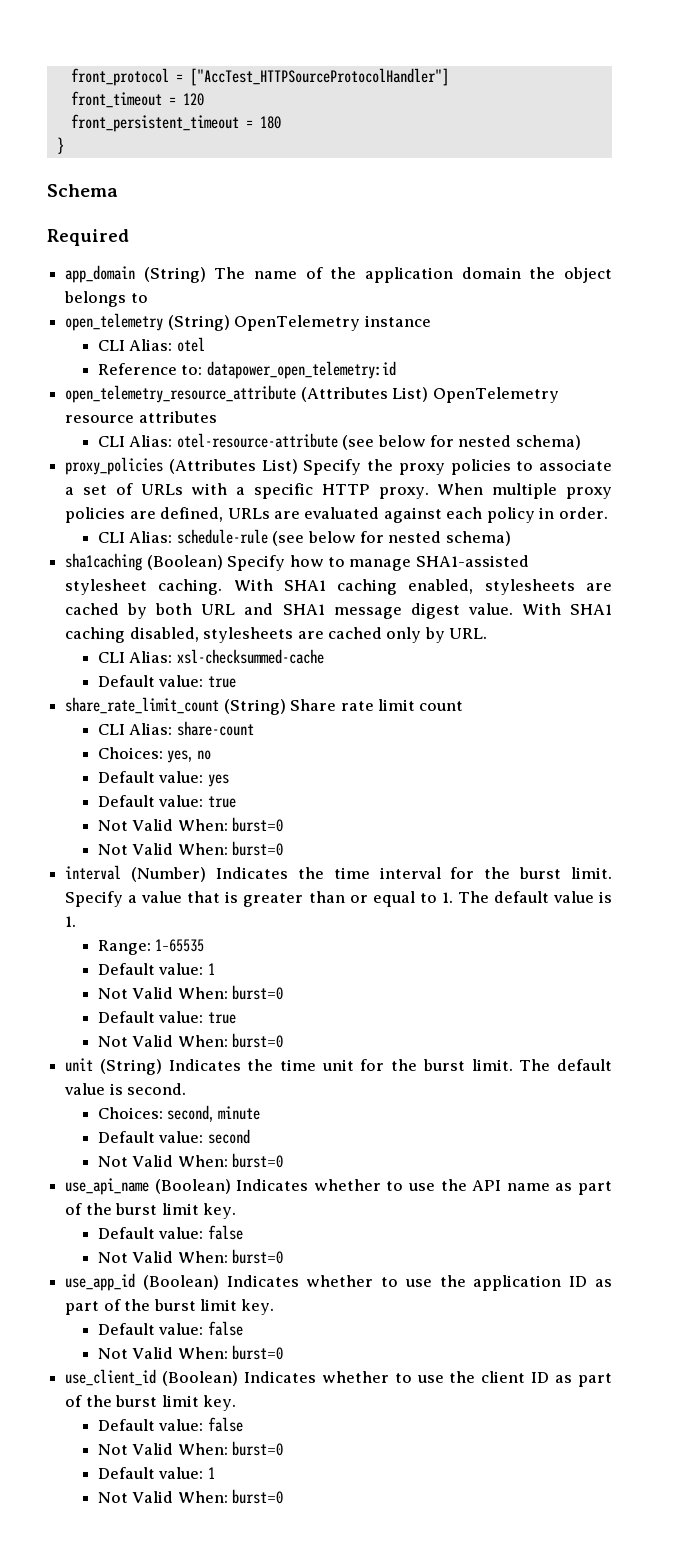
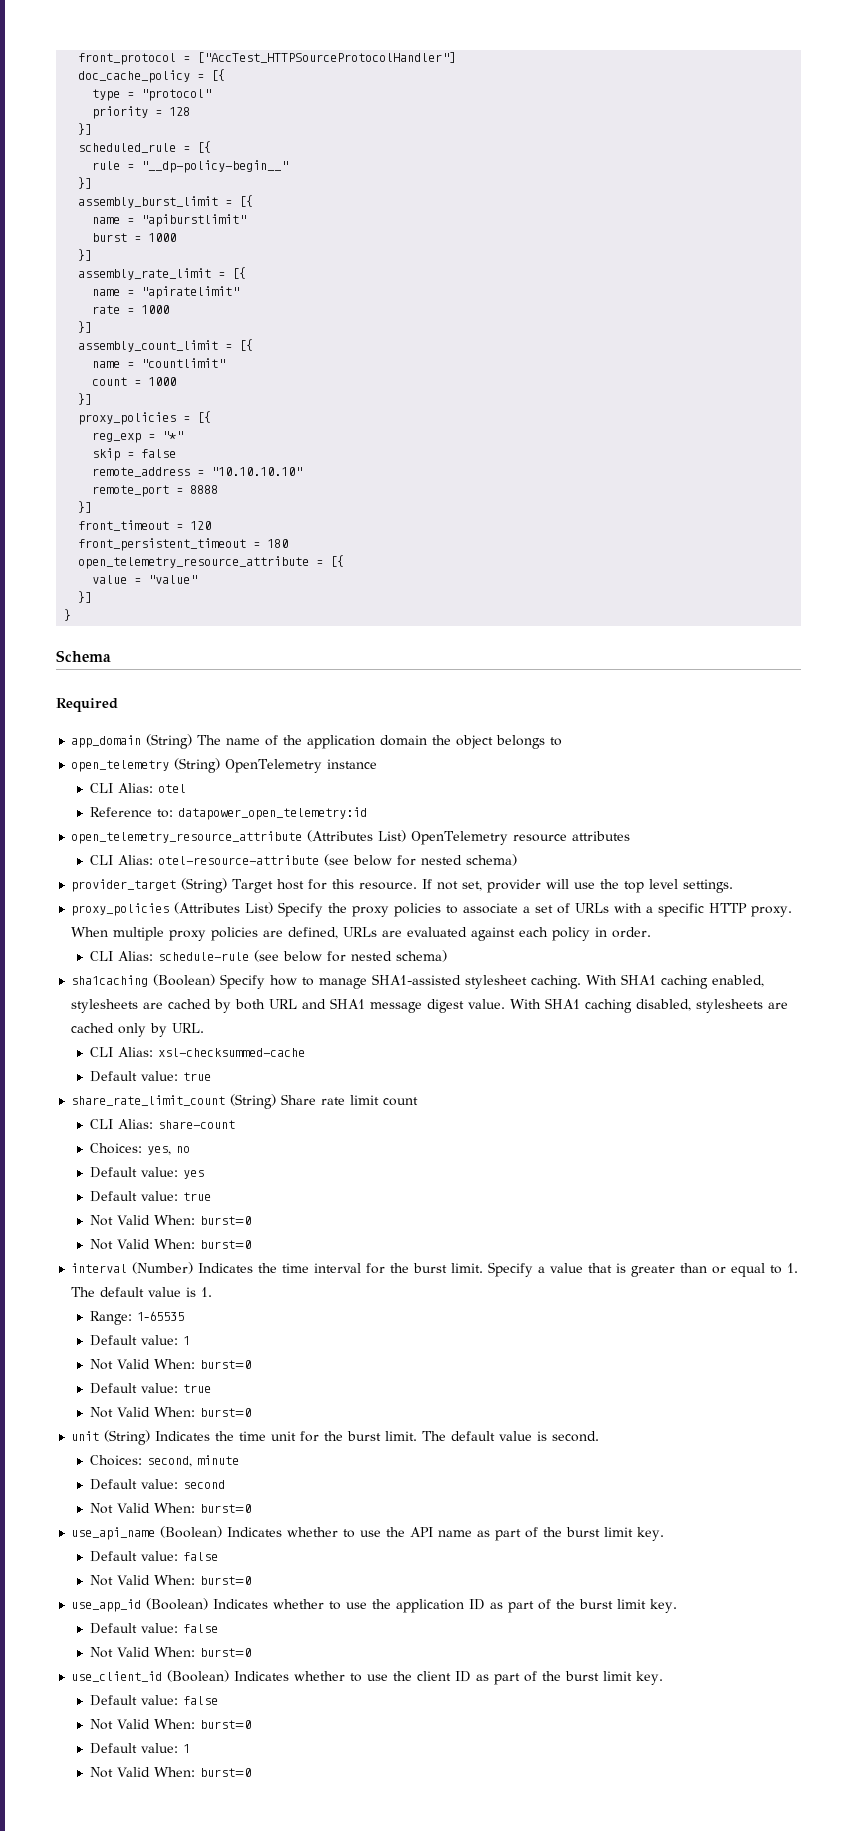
+ doc_cache_policy = [{
+ type = "protocol"
+ priority = 128
+ }]
+ scheduled_rule = [{
+ rule = "__dp-policy-begin__"
+ }]
+ assembly_burst_limit = [{
+ name = "apiburstlimit"
+ burst = 1000
+ }]
+ assembly_rate_limit = [{
+ name = "apiratelimit"
+ rate = 1000
+ }]
+ assembly_count_limit = [{
+ name = "countlimit"
+ count = 1000
+ }]
+ proxy_policies = [{
+ reg_exp = "*"
+ skip = false
+ remote_address = "10.10.10.10"
+ remote_port = 8888
+ }]
+ open_telemetry_resource_attribute = [{
+ value = "value"
+ }]
+ provider_target (String) Target host for this resource. If not set, provider will use the top level settings.

